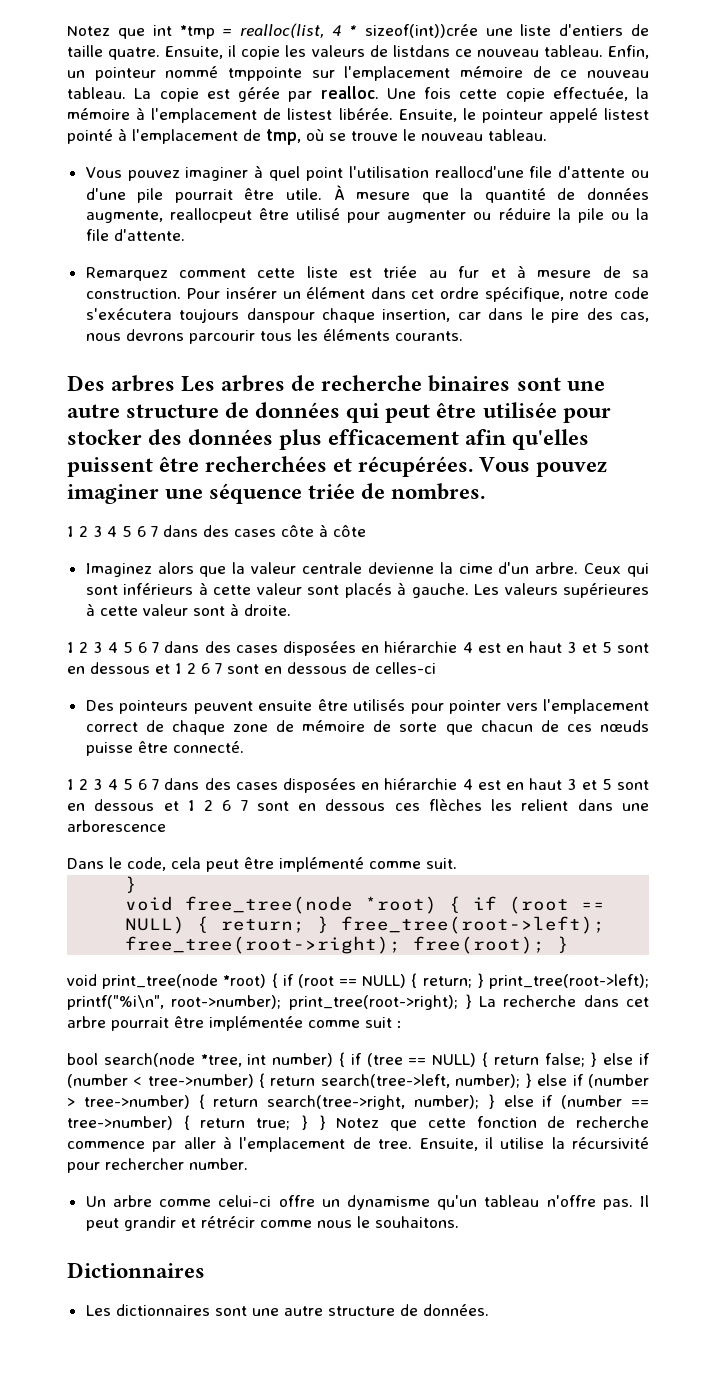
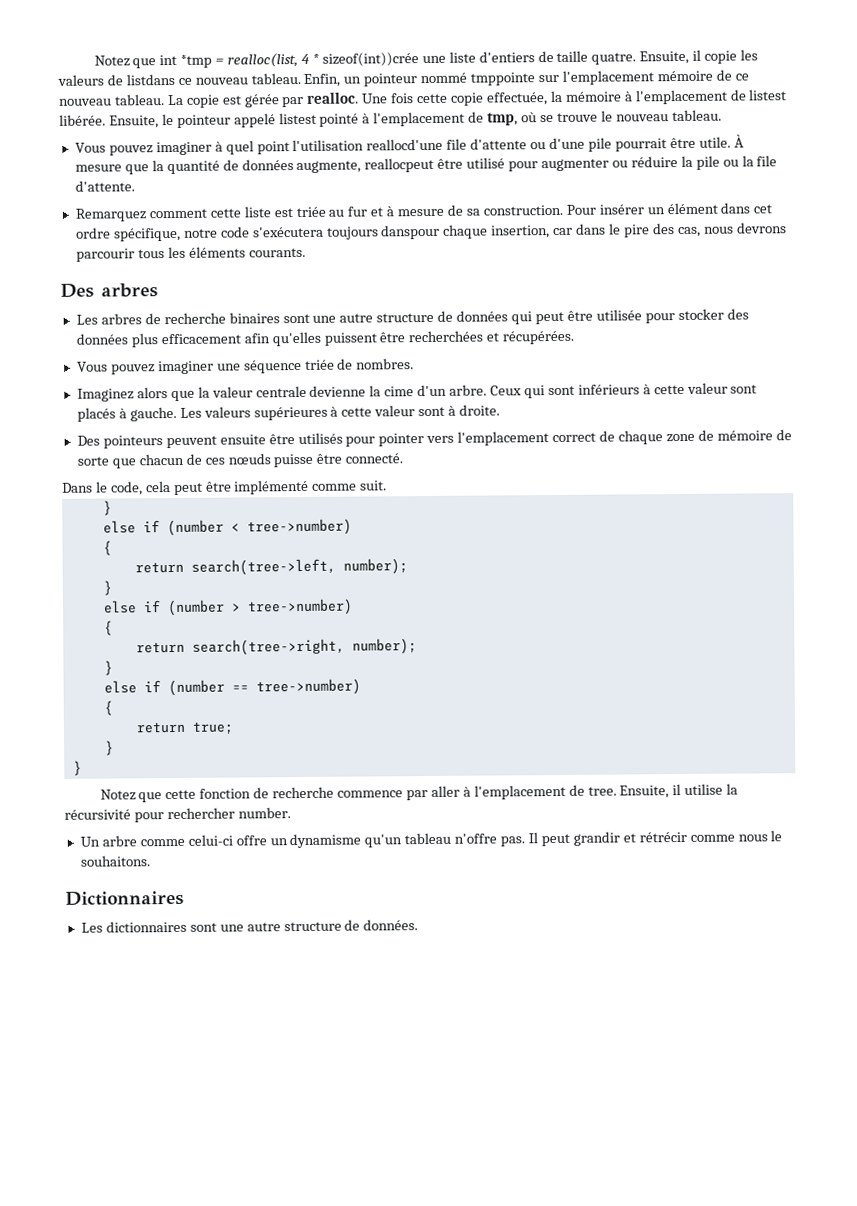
- Des arbres Les arbres de recherche binaires sont une autre structure de données qui peut être utilisée pour stocker des données plus efficacement afin qu'elles puissent être recherchées et récupérées. Vous pouvez imaginer une séquence triée de nombres.
+ Des arbres
+ Les arbres de recherche binaires sont une autre structure de données qui peut être utilisée pour stocker des données plus efficacement afin qu'elles puissent être recherchées et récupérées.
+ Vous pouvez imaginer une séquence triée de nombres.
- 1 2 3 4 5 6 7 dans des cases côte à côte
- 1 2 3 4 5 6 7 dans des cases disposées en hiérarchie 4 est en haut 3 et 5 sont en dessous et 1 2 6 7 sont en dessous de celles-ci
- 1 2 3 4 5 6 7 dans des cases disposées en hiérarchie 4 est en haut 3 et 5 sont en dessous et 1 2 6 7 sont en dessous ces flèches les relient dans une arborescence
- void free_tree(node *root) { if (root == NULL) { return; } free_tree(root->left); free_tree(root->right); free(root); }
- void print_tree(node *root) { if (root == NULL) { return; } print_tree(root->left); printf("%i\n", root->number); print_tree(root->right); } La recherche dans cet arbre pourrait être implémentée comme suit :
- bool search(node *tree, int number) { if (tree == NULL) { return false; } else if (number < tree->number) { return search(tree->left, number); } else if (number > tree->number) { return search(tree->right, number); } else if (number == tree->number) { return true; } } Notez que cette fonction de recherche commence par aller à l'emplacement de tree.
+ else if (number < tree->number)
+ {
+ return search(tree->left, number);
+ }
+ else if (number > tree->number)
+ {
+ return search(tree->right, number);
+ }
+ else if (number == tree->number)
+ {
+ return true;
+ }
+ }
+ Notez que cette fonction de recherche commence par aller à l'emplacement de tree.

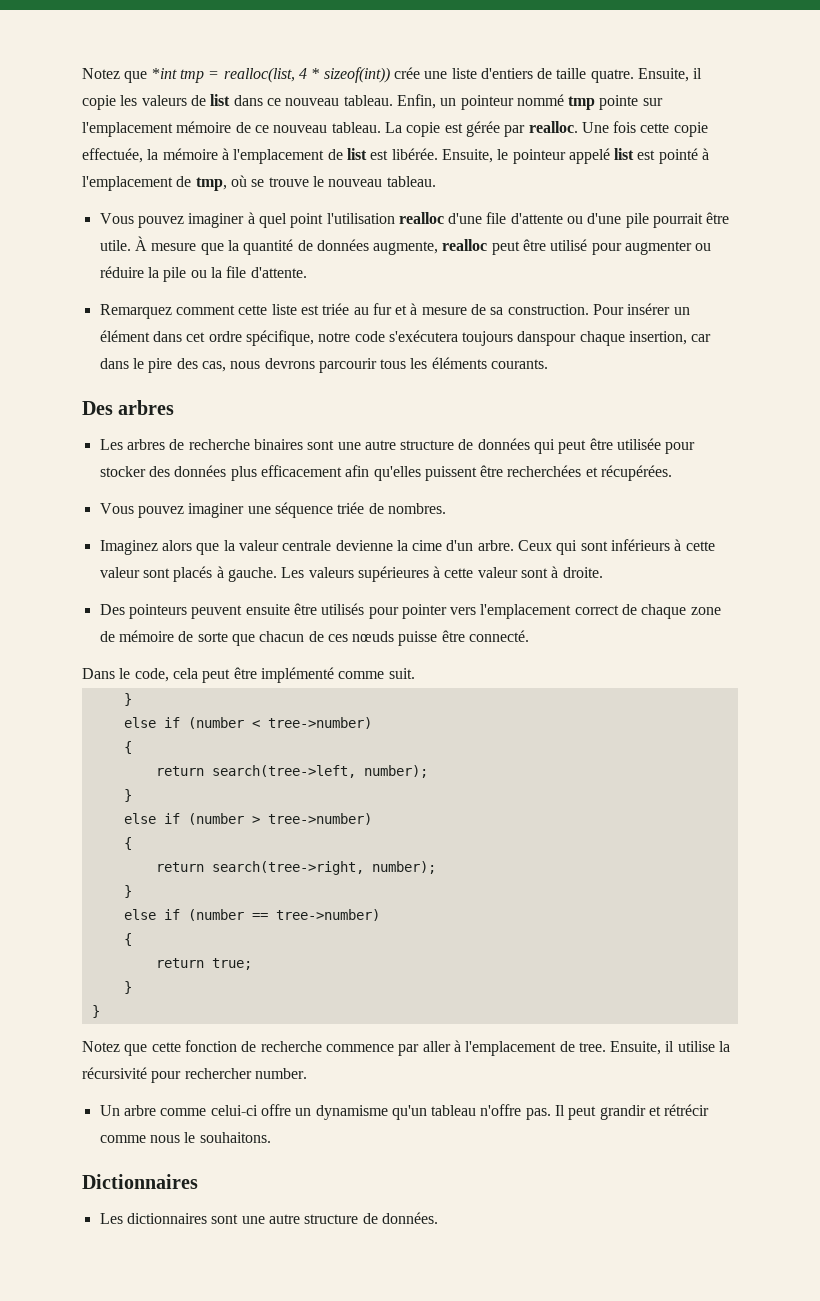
- Notez que int *tmp = realloc(list, 4 * sizeof(int))crée une liste d'entiers de taille quatre.
+ Notez que *int tmp = realloc(list, 4 * sizeof(int)) crée une liste d'entiers de taille quatre.
- Ensuite, il copie les valeurs de listdans ce nouveau tableau.
+ Ensuite, il copie les valeurs de list dans ce nouveau tableau.
- Enfin, un pointeur nommé tmppointe sur l'emplacement mémoire de ce nouveau tableau.
+ Enfin, un pointeur nommé tmp pointe sur l'emplacement mémoire de ce nouveau tableau.
- Une fois cette copie effectuée, la mémoire à l'emplacement de listest libérée.
+ Une fois cette copie effectuée, la mémoire à l'emplacement de list est libérée.
- Ensuite, le pointeur appelé listest pointé à l'emplacement de tmp, où se trouve le nouveau tableau.
+ Ensuite, le pointeur appelé list est pointé à l'emplacement de tmp, où se trouve le nouveau tableau.
- Vous pouvez imaginer à quel point l'utilisation reallocd'une file d'attente ou d'une pile pourrait être utile.
+ Vous pouvez imaginer à quel point l'utilisation realloc d'une file d'attente ou d'une pile pourrait être utile.
- À mesure que la quantité de données augmente, reallocpeut être utilisé pour augmenter ou réduire la pile ou la file d'attente.
+ À mesure que la quantité de données augmente, realloc peut être utilisé pour augmenter ou réduire la pile ou la file d'attente.

